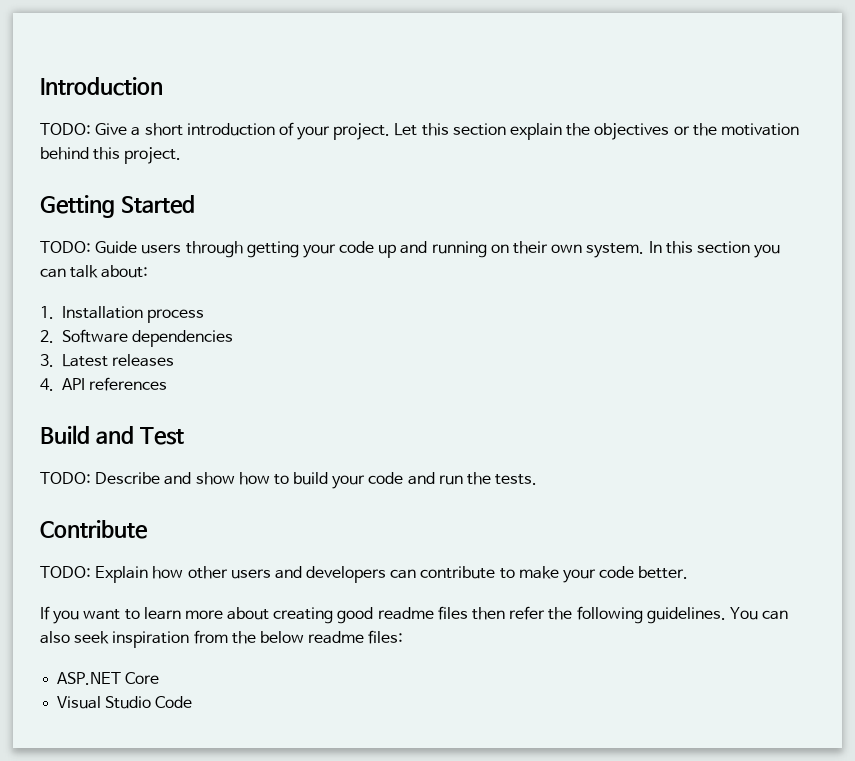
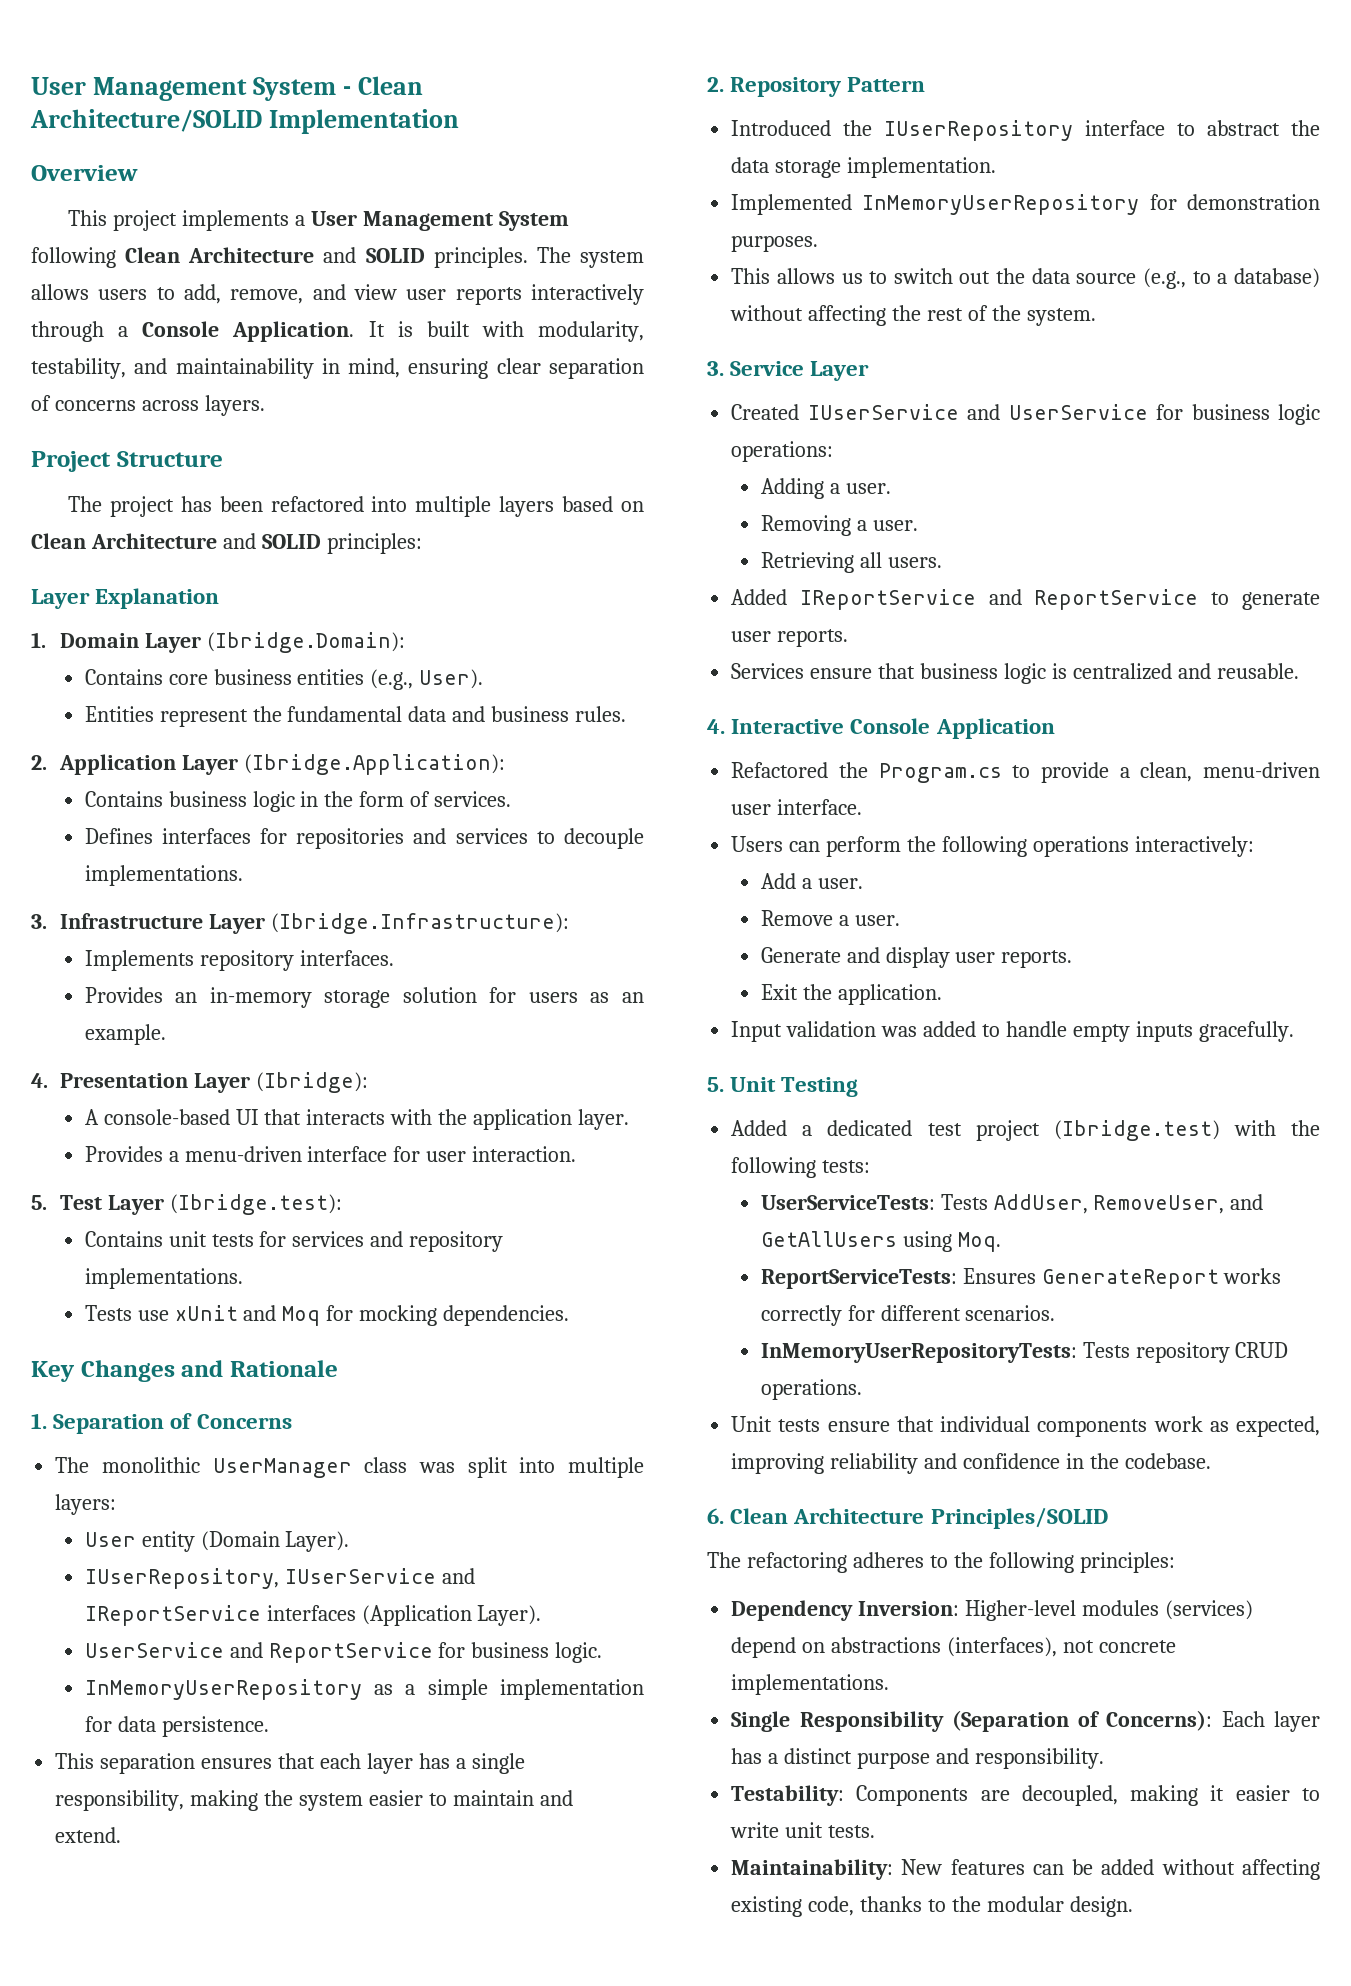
- Introduction
- TODO: Give a short introduction of your project. Let this section explain the objectives or the motivation behind this project.
- Getting Started
- TODO: Guide users through getting your code up and running on their own system. In this section you can talk about:
- 1. Installation process
- 2. Software dependencies
- 3. Latest releases
- 4. API references
- Build and Test
- TODO: Describe and show how to build your code and run the tests.
- Contribute
- TODO: Explain how other users and developers can contribute to make your code better.
- If you want to learn more about creating good readme files then refer the following guidelines. You can also seek inspiration from the below readme files:
- ASP.NET Core
- Visual Studio Code
+ User Management System - Clean Architecture/SOLID Implementation
+ Overview
+ This project implements a User Management System following Clean Architecture and SOLID principles. The system allows users to add, remove, and view user reports interactively through a Console Application. It is built with modularity, testability, and maintainability in mind, ensuring clear separation of concerns across layers.
+ Project Structure
+ The project has been refactored into multiple layers based on Clean Architecture and SOLID principles:
+ Layer Explanation
+ 1. Domain Layer (Ibridge.Domain):
+ Contains core business entities (e.g., User).
+ Entities represent the fundamental data and business rules.
+ 2. Application Layer (Ibridge.Application):
+ Contains business logic in the form of services.
+ Defines interfaces for repositories and services to decouple implementations.
+ 3. Infrastructure Layer (Ibridge.Infrastructure):
+ Implements repository interfaces.
+ Provides an in-memory storage solution for users as an example.
+ 4. Presentation Layer (Ibridge):
+ A console-based UI that interacts with the application layer.
+ Provides a menu-driven interface for user interaction.
+ 5. Test Layer (Ibridge.test):
+ Contains unit tests for services and repository implementations.
+ Tests use xUnit and Moq for mocking dependencies.
+ Key Changes and Rationale
+ 1. Separation of Concerns
+ The monolithic UserManager class was split into multiple layers:
+ User entity (Domain Layer).
+ IUserRepository, IUserService and IReportService interfaces (Application Layer).
+ UserService and ReportService for business logic.
+ InMemoryUserRepository as a simple implementation for data persistence.
+ This separation ensures that each layer has a single responsibility, making the system easier to maintain and extend.
+ 2. Repository Pattern
+ Introduced the IUserRepository interface to abstract the data storage implementation.
+ Implemented InMemoryUserRepository for demonstration purposes.
+ This allows us to switch out the data source (e.g., to a database) without affecting the rest of the system.
+ 3. Service Layer
+ Created IUserService and UserService for business logic operations:
+ Adding a user.
+ Removing a user.
+ Retrieving all users.
+ Added IReportService and ReportService to generate user reports.
+ Services ensure that business logic is centralized and reusable.
+ 4. Interactive Console Application
+ Refactored the Program.cs to provide a clean, menu-driven user interface.
+ Users can perform the following operations interactively:
+ Add a user.
+ Remove a user.
+ Generate and display user reports.
+ Exit the application.
+ Input validation was added to handle empty inputs gracefully.
+ 5. Unit Testing
+ Added a dedicated test project (Ibridge.test) with the following tests:
+ UserServiceTests: Tests AddUser, RemoveUser, and GetAllUsers using Moq.
+ ReportServiceTests: Ensures GenerateReport works correctly for different scenarios.
+ InMemoryUserRepositoryTests: Tests repository CRUD operations.
+ Unit tests ensure that individual components work as expected, improving reliability and confidence in the codebase.
+ 6. Clean Architecture Principles/SOLID
+ The refactoring adheres to the following principles:
+ Dependency Inversion: Higher-level modules (services) depend on abstractions (interfaces), not concrete implementations.
+ Single Responsibility (Separation of Concerns): Each layer has a distinct purpose and responsibility.
+ Testability: Components are decoupled, making it easier to write unit tests.
+ Maintainability: New features can be added without affecting existing code, thanks to the modular design.

